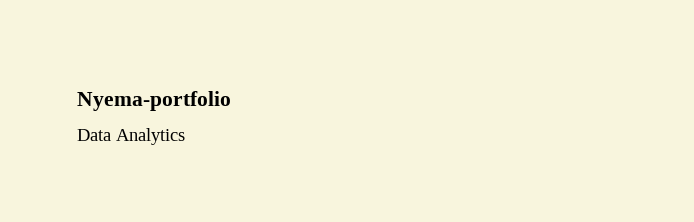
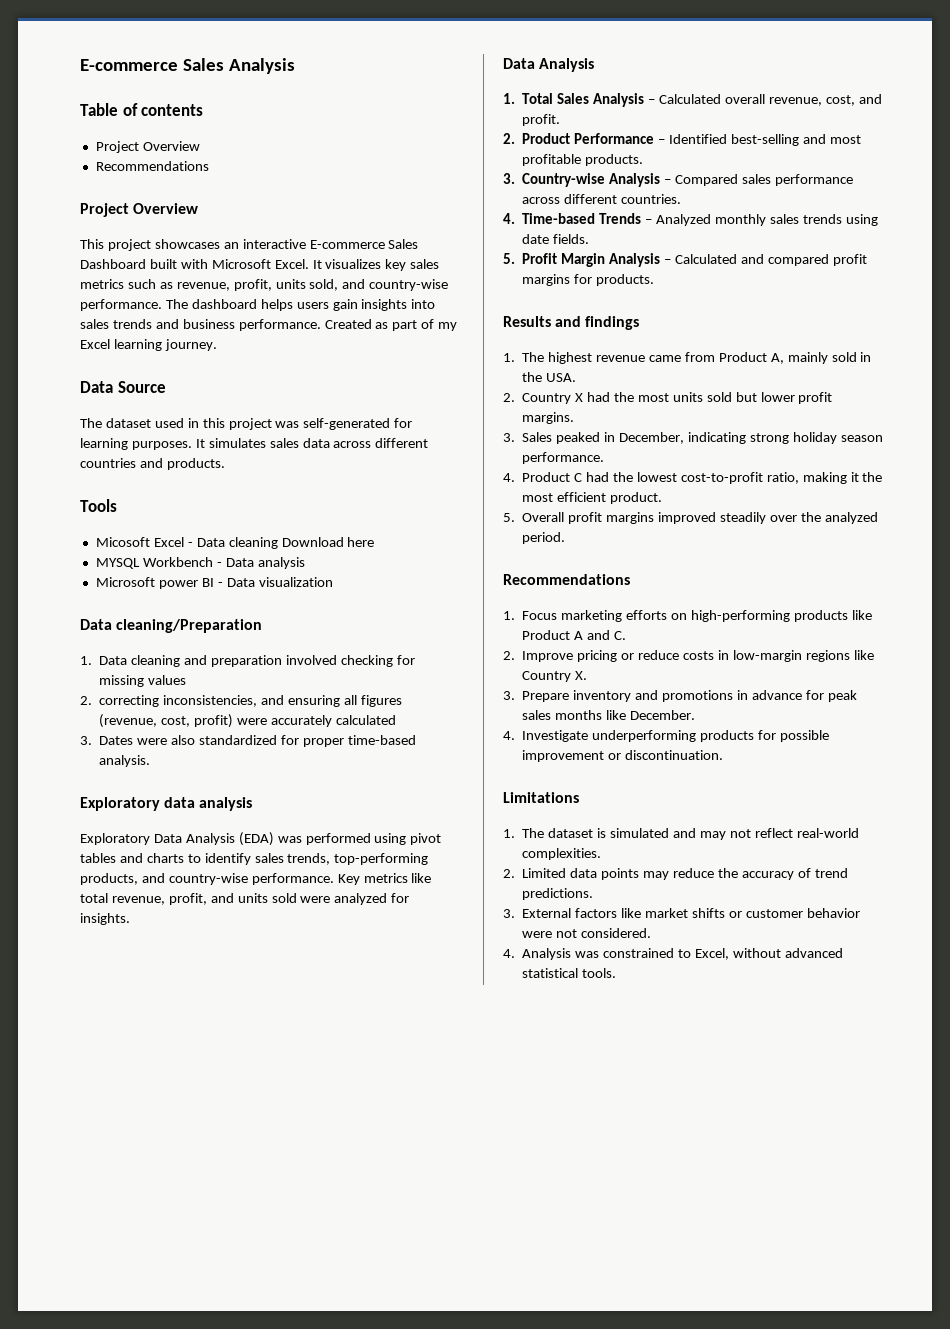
- Nyema-portfolio
- Data Analytics
+ E-commerce Sales Analysis
+ Table of contents
+ Project Overview
+ Recommendations
+ Project Overview
+ This project showcases an interactive E-commerce Sales Dashboard built with Microsoft Excel. It visualizes key sales metrics such as revenue, profit, units sold, and country-wise performance. The dashboard helps users gain insights into sales trends and business performance. Created as part of my Excel learning journey.
+ Data Source
+ The dataset used in this project was self-generated for learning purposes. It simulates sales data across different countries and products.
+ Tools
+ Micosoft Excel - Data cleaning Download here
+ MYSQL Workbench - Data analysis
+ Microsoft power BI - Data visualization
+ Data cleaning/Preparation
+ 1. Data cleaning and preparation involved checking for missing values
+ 2. correcting inconsistencies, and ensuring all figures (revenue, cost, profit) were accurately calculated
+ 3. Dates were also standardized for proper time-based analysis.
+ Exploratory data analysis
+ Exploratory Data Analysis (EDA) was performed using pivot tables and charts to identify sales trends, top-performing products, and country-wise performance. Key metrics like total revenue, profit, and units sold were analyzed for insights.
+ Data Analysis
+ 1. Total Sales Analysis – Calculated overall revenue, cost, and profit.
+ 2. Product Performance – Identified best-selling and most profitable products.
+ 3. Country-wise Analysis – Compared sales performance across different countries.
+ 4. Time-based Trends – Analyzed monthly sales trends using date fields.
+ 5. Profit Margin Analysis – Calculated and compared profit margins for products.
+ Results and findings
+ 1. The highest revenue came from Product A, mainly sold in the USA.
+ 2. Country X had the most units sold but lower profit margins.
+ 3. Sales peaked in December, indicating strong holiday season performance.
+ 4. Product C had the lowest cost-to-profit ratio, making it the most efficient product.
+ 5. Overall profit margins improved steadily over the analyzed period.
+ Recommendations
+ 1. Focus marketing efforts on high-performing products like Product A and C.
+ 2. Improve pricing or reduce costs in low-margin regions like Country X.
+ 3. Prepare inventory and promotions in advance for peak sales months like December.
+ 4. Investigate underperforming products for possible improvement or discontinuation.
+ Limitations
+ 1. The dataset is simulated and may not reflect real-world complexities.
+ 2. Limited data points may reduce the accuracy of trend predictions.
+ 3. External factors like market shifts or customer behavior were not considered.
+ 4. Analysis was constrained to Excel, without advanced statistical tools.

